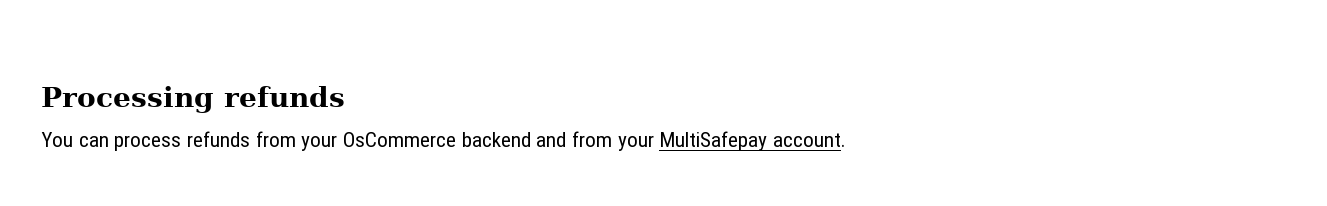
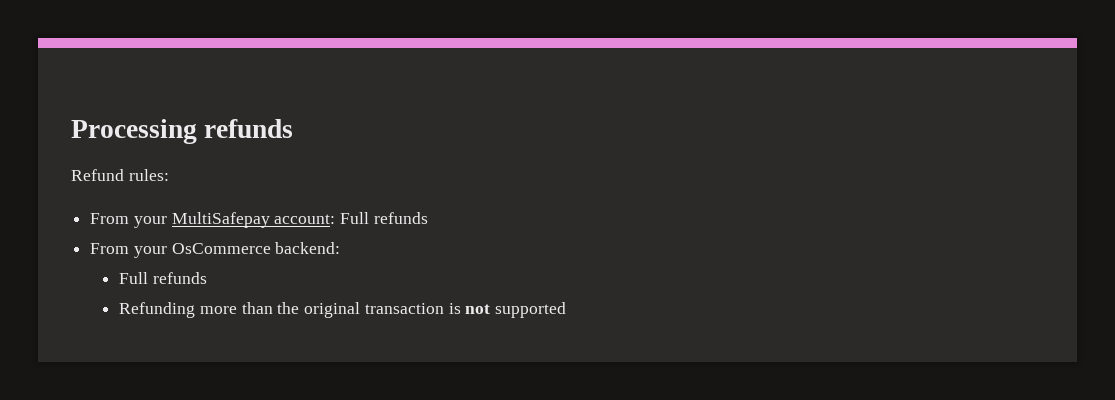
- You can process refunds from your OsCommerce backend and from your MultiSafepay account.
+ Refund rules:
+ From your MultiSafepay account: Full refunds
+ From your OsCommerce backend:
+ Full refunds
+ Refunding more than the original transaction is not supported

